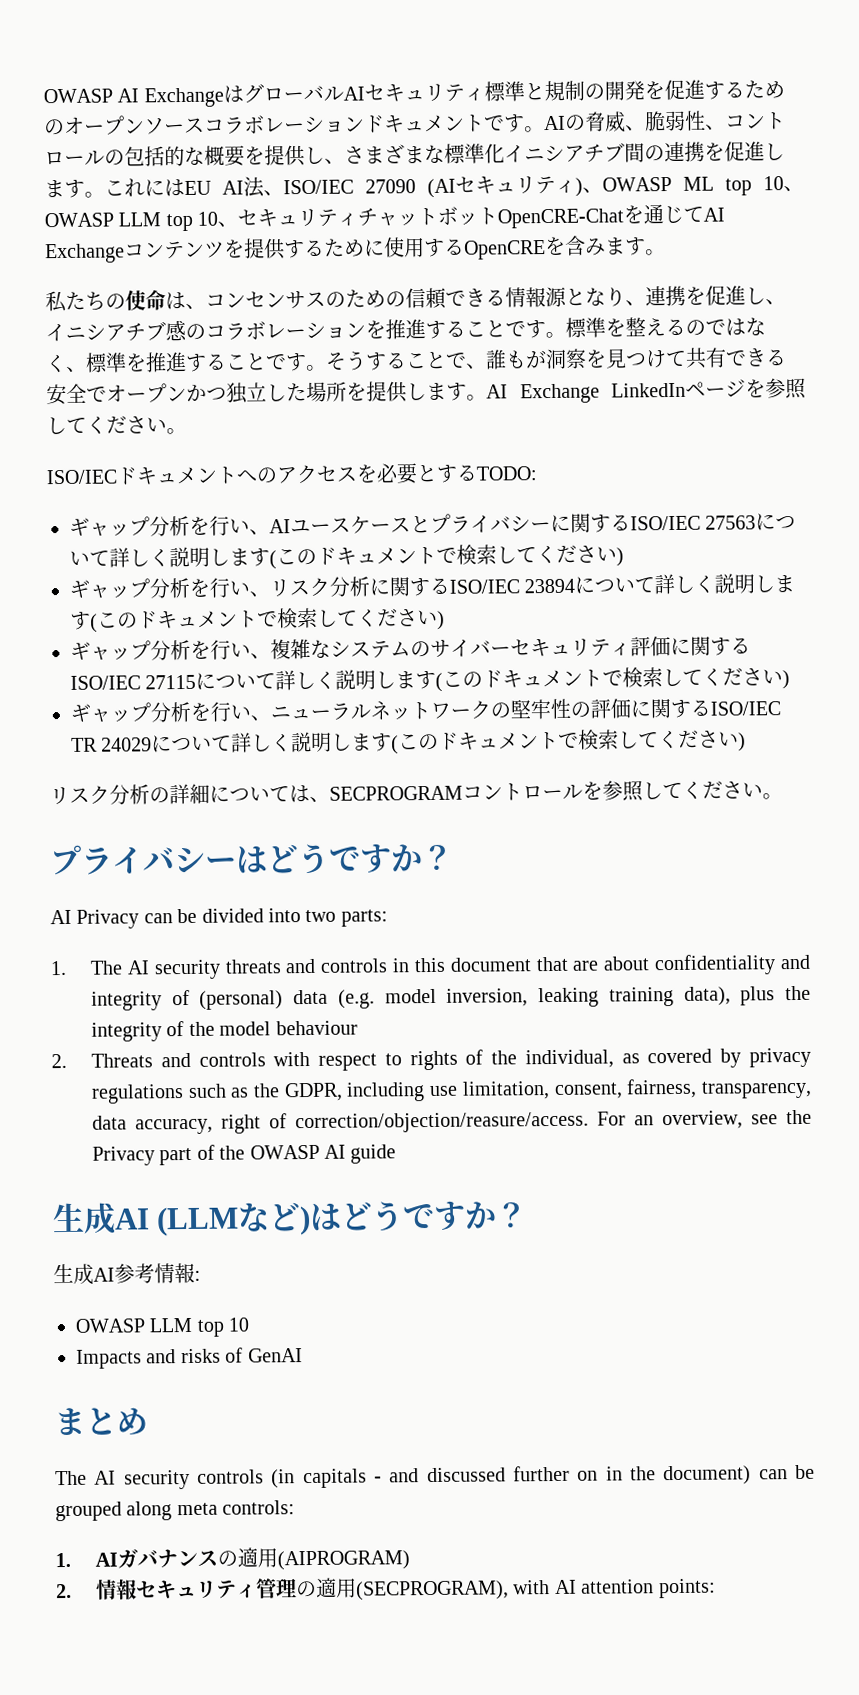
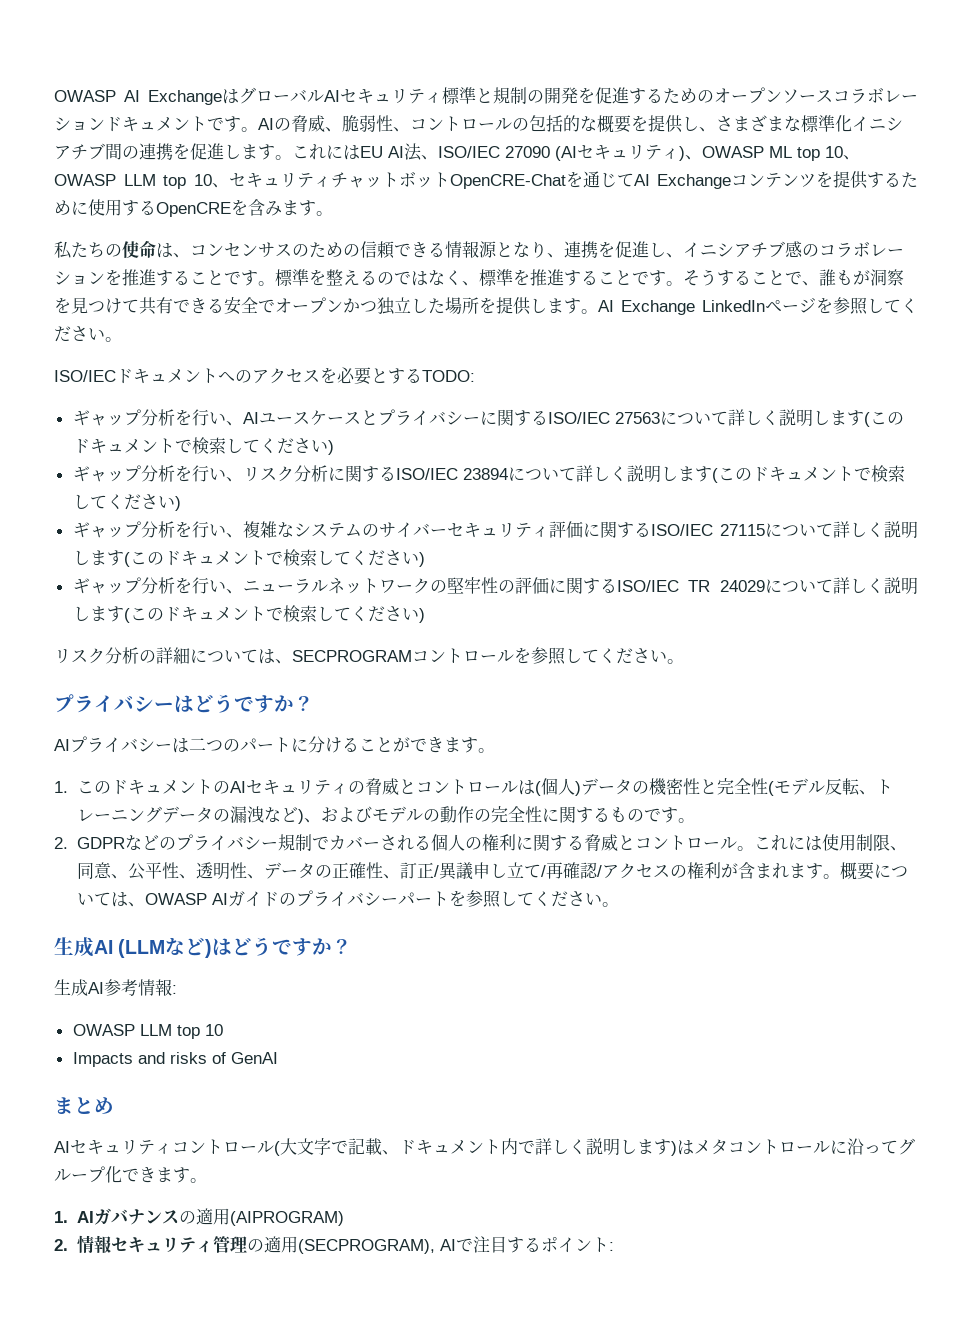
- AI Privacy can be divided into two parts:
- 1. The AI security threats and controls in this document that are about confidentiality and integrity of (personal) data (e.g. model inversion, leaking training data), plus the integrity of the model behaviour
- 2. Threats and controls with respect to rights of the individual, as covered by privacy regulations such as the GDPR, including use limitation, consent, fairness, transparency, data accuracy, right of correction/objection/reasure/access. For an overview, see the Privacy part of the OWASP AI guide
+ AIプライバシーは二つのパートに分けることができます。
+ 1.このドキュメントのAIセキュリティの脅威とコントロールは(個人)データの機密性と完全性(モデル反転、トレーニングデータの漏洩など)、およびモデルの動作の完全性に関するものです。
+ 2. GDPRなどのプライバシー規制でカバーされる個人の権利に関する脅威とコントロール。これには使用制限、同意、公平性、透明性、データの正確性、訂正/異議申し立て/再確認/アクセスの権利が含まれます。概要については、OWASP AIガイドのプライバシーパートを参照してください。
- The AI security controls (in capitals - and discussed further on in the document) can be grouped along meta controls:
+ AIセキュリティコントロール(大文字で記載、ドキュメント内で詳しく説明します)はメタコントロールに沿ってグループ化できます。
- 2.情報セキュリティ管理の適用(SECPROGRAM), with AI attention points:
+ 2.情報セキュリティ管理の適用(SECPROGRAM), AIで注目するポイント:

